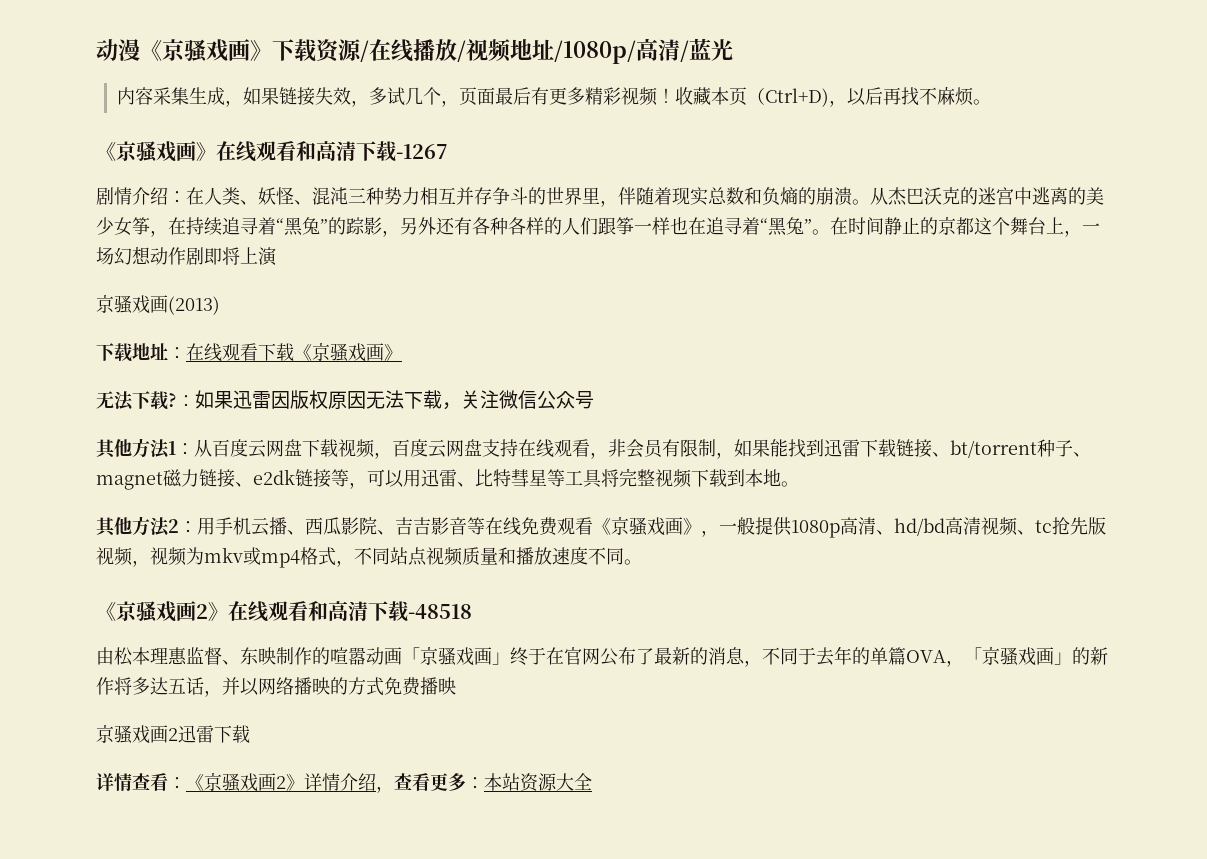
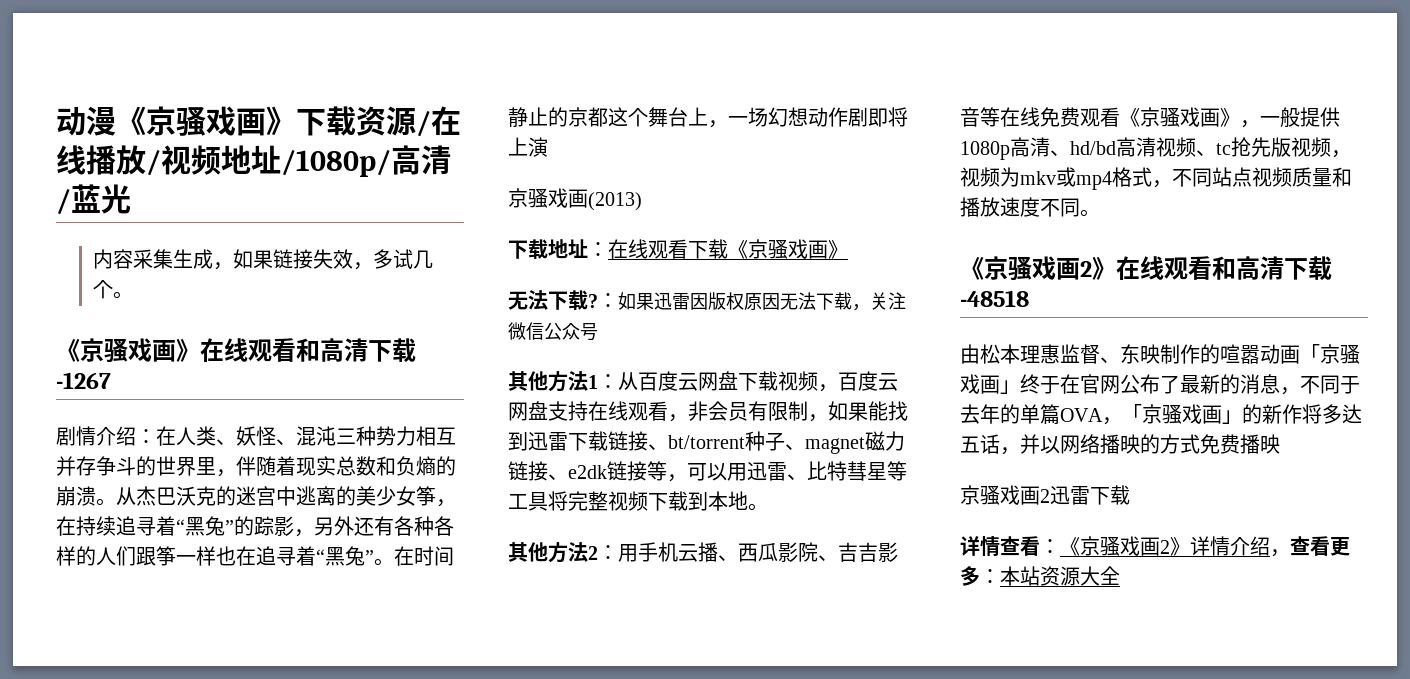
- 内容采集生成，如果链接失效，多试几个，页面最后有更多精彩视频！收藏本页（Ctrl+D)，以后再找不麻烦。
+ 内容采集生成，如果链接失效，多试几个。

